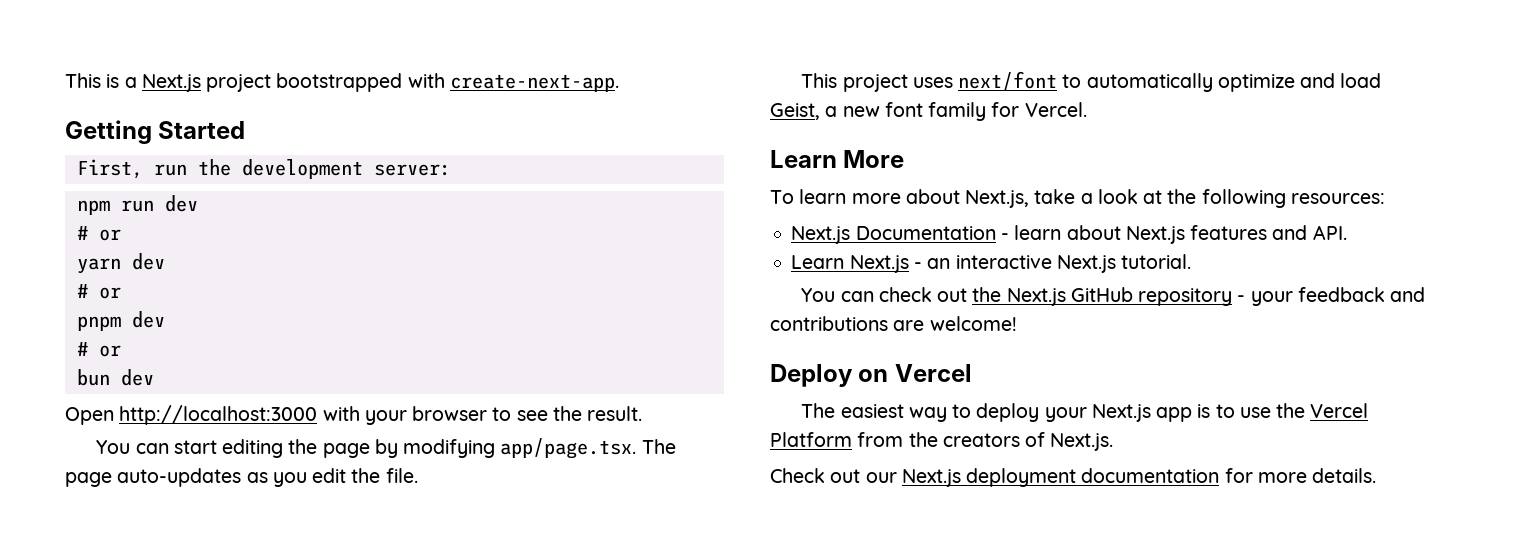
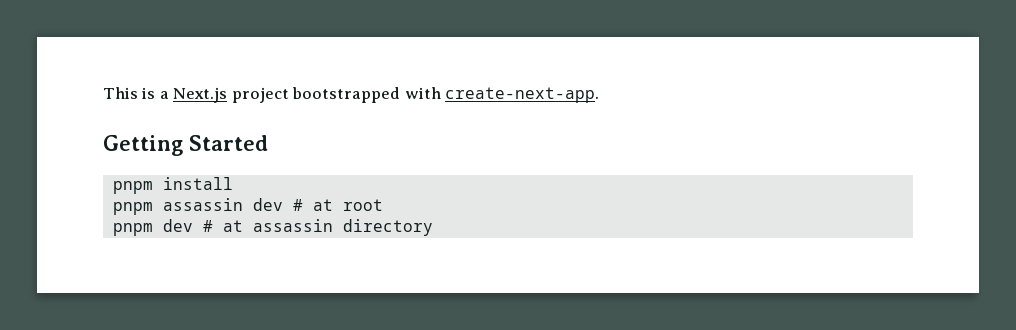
- First, run the development server:
- npm run dev
- # or
- yarn dev
- # or
- pnpm dev
- # or
- bun dev
- Open http://localhost:3000 with your browser to see the result.
- You can start editing the page by modifying app/page.tsx. The page auto-updates as you edit the file.
- This project uses next/font to automatically optimize and load Geist, a new font family for Vercel.
- Learn More
- To learn more about Next.js, take a look at the following resources:
- Next.js Documentation - learn about Next.js features and API.
- Learn Next.js - an interactive Next.js tutorial.
- You can check out the Next.js GitHub repository - your feedback and contributions are welcome!
- Deploy on Vercel
- The easiest way to deploy your Next.js app is to use the Vercel Platform from the creators of Next.js.
- Check out our Next.js deployment documentation for more details.
+ pnpm install
+ pnpm assassin dev # at root
+ pnpm dev # at assassin directory

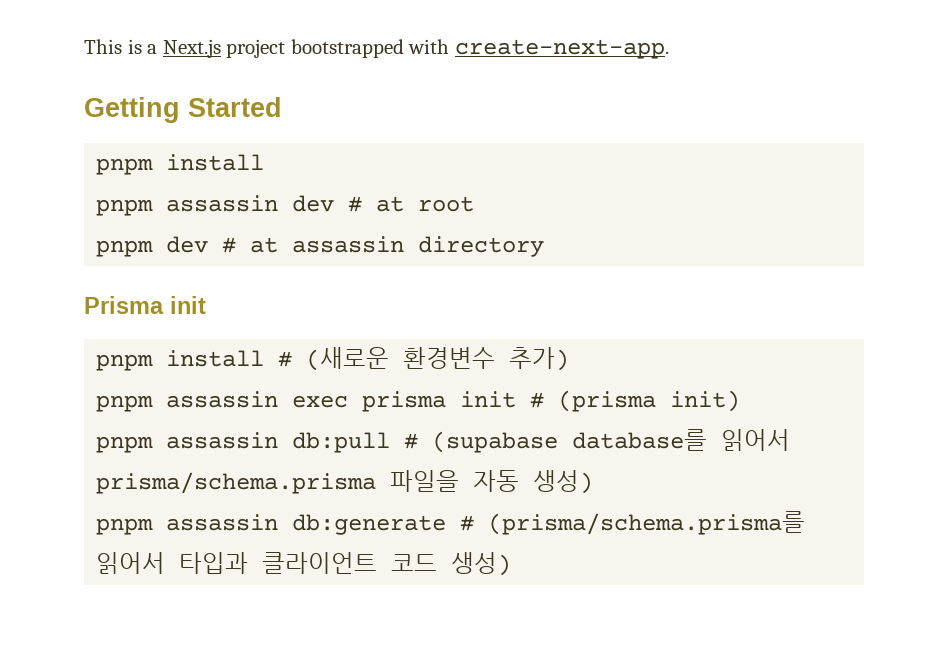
+ Prisma init
+ pnpm install # (새로운 환경변수 추가)
+ pnpm assassin exec prisma init # (prisma init)
+ pnpm assassin db:pull # (supabase database를 읽어서 prisma/schema.prisma 파일을 자동 생성)
+ pnpm assassin db:generate # (prisma/schema.prisma를 읽어서 타입과 클라이언트 코드 생성)

